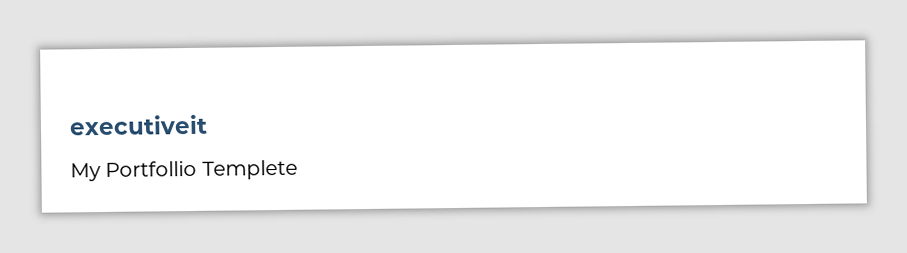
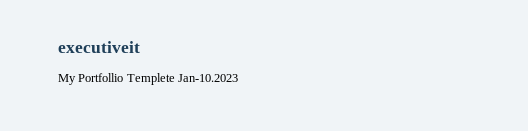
- My Portfollio Templete
+ My Portfollio Templete Jan-10.2023

